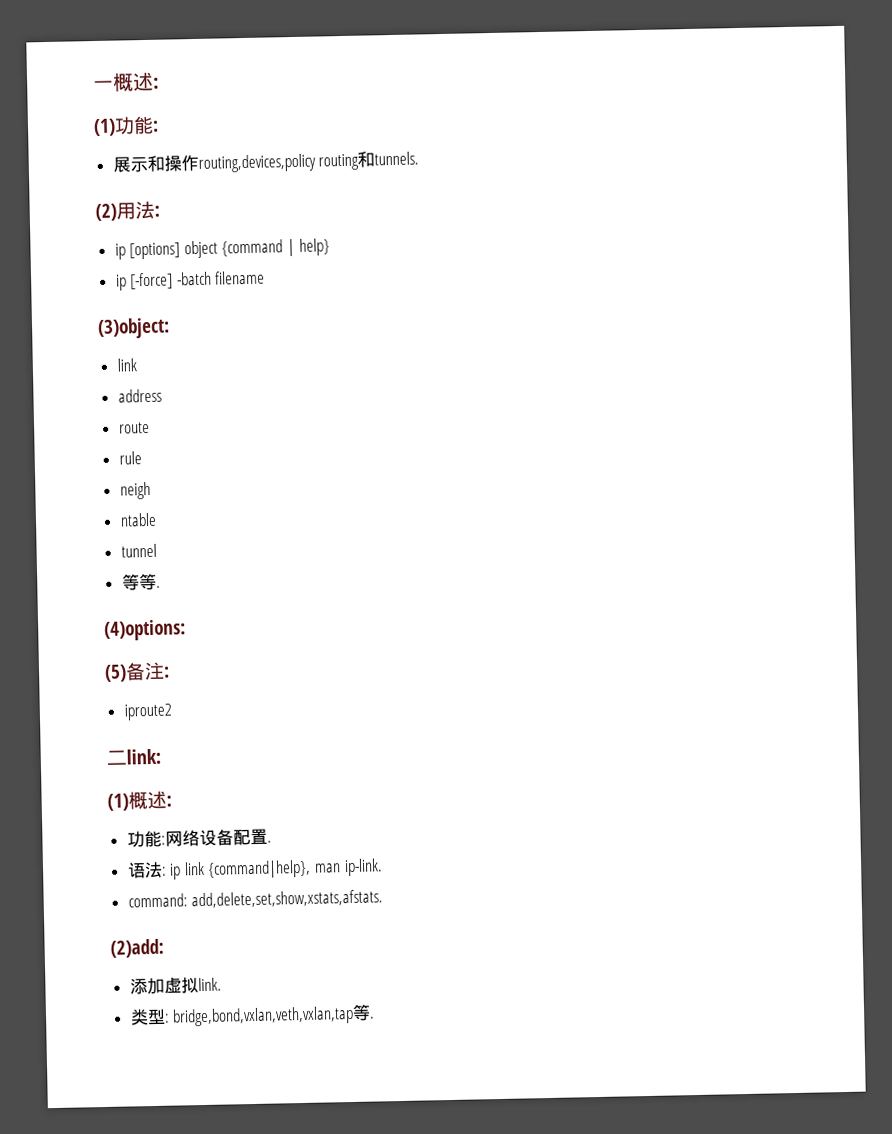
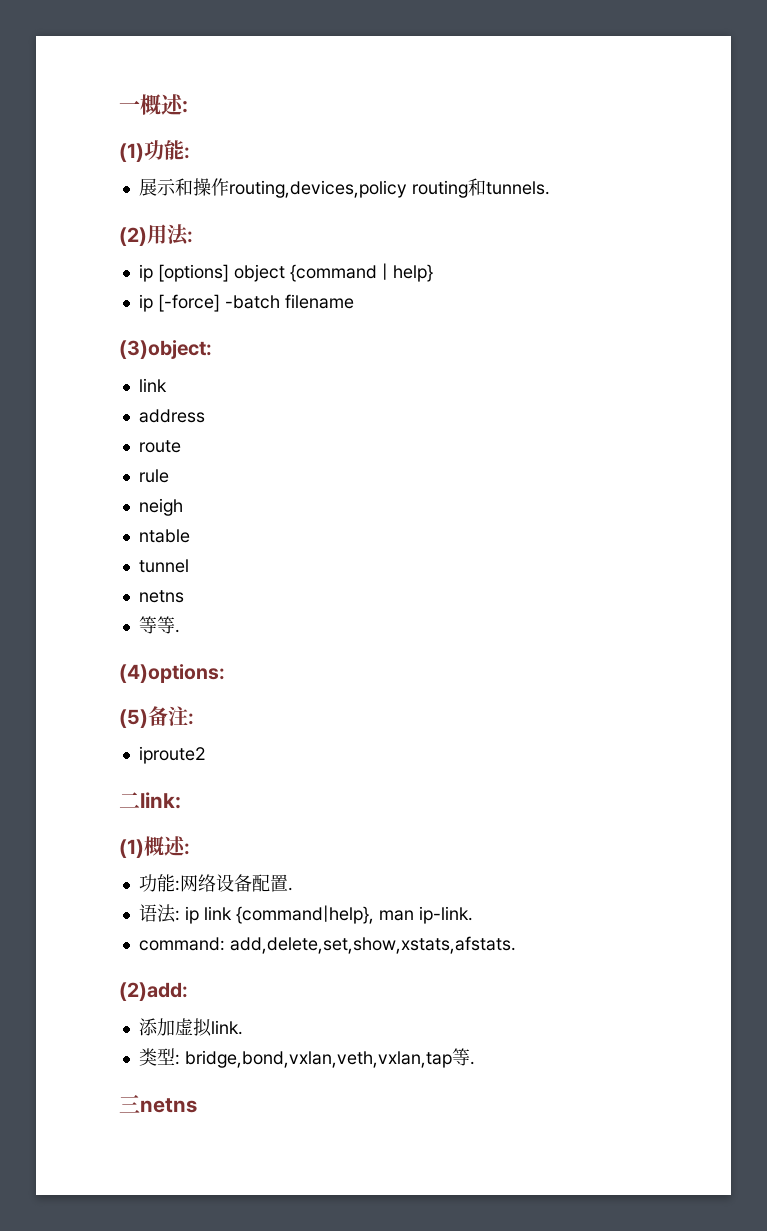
  tunnel
+ netns
+ 三netns

